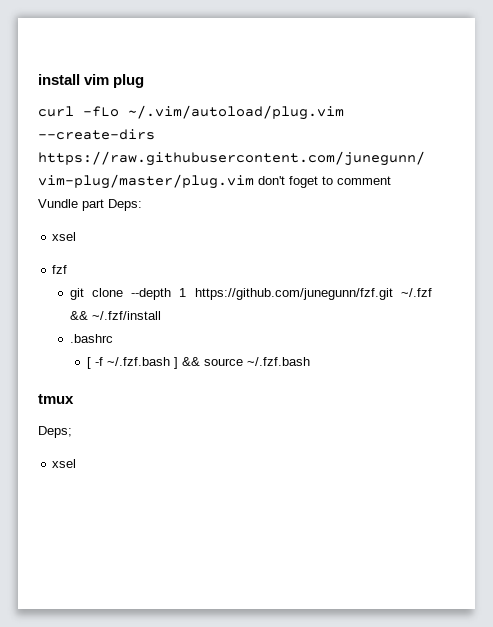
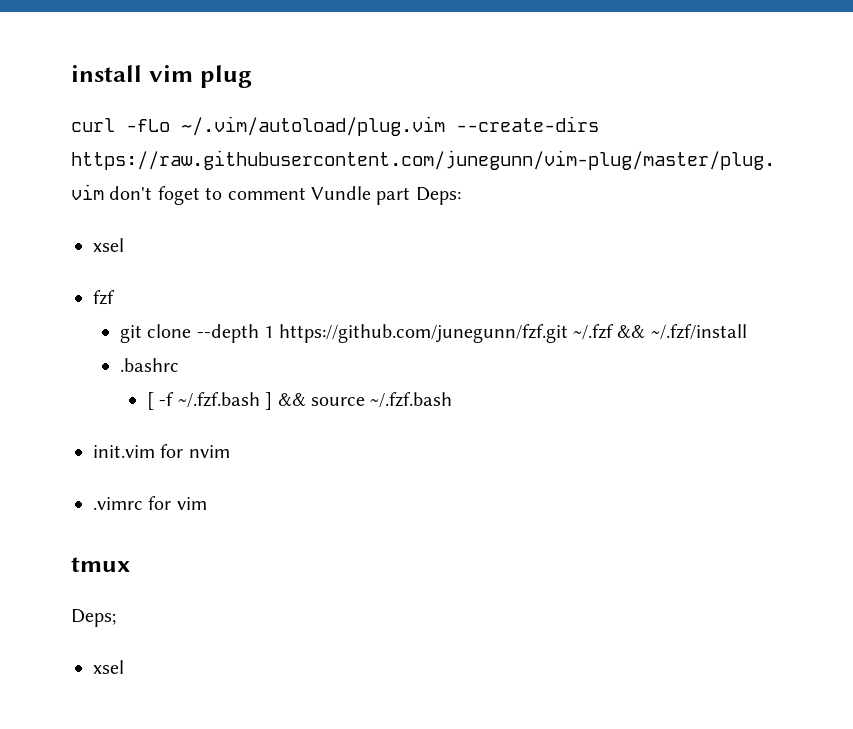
+ init.vim for nvim
+ .vimrc for vim

